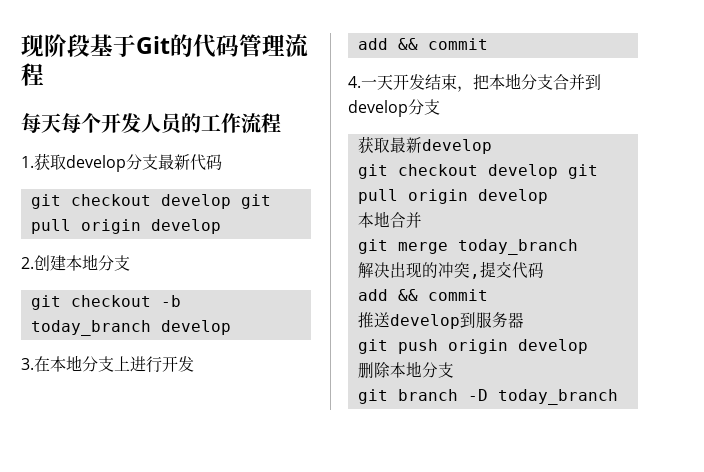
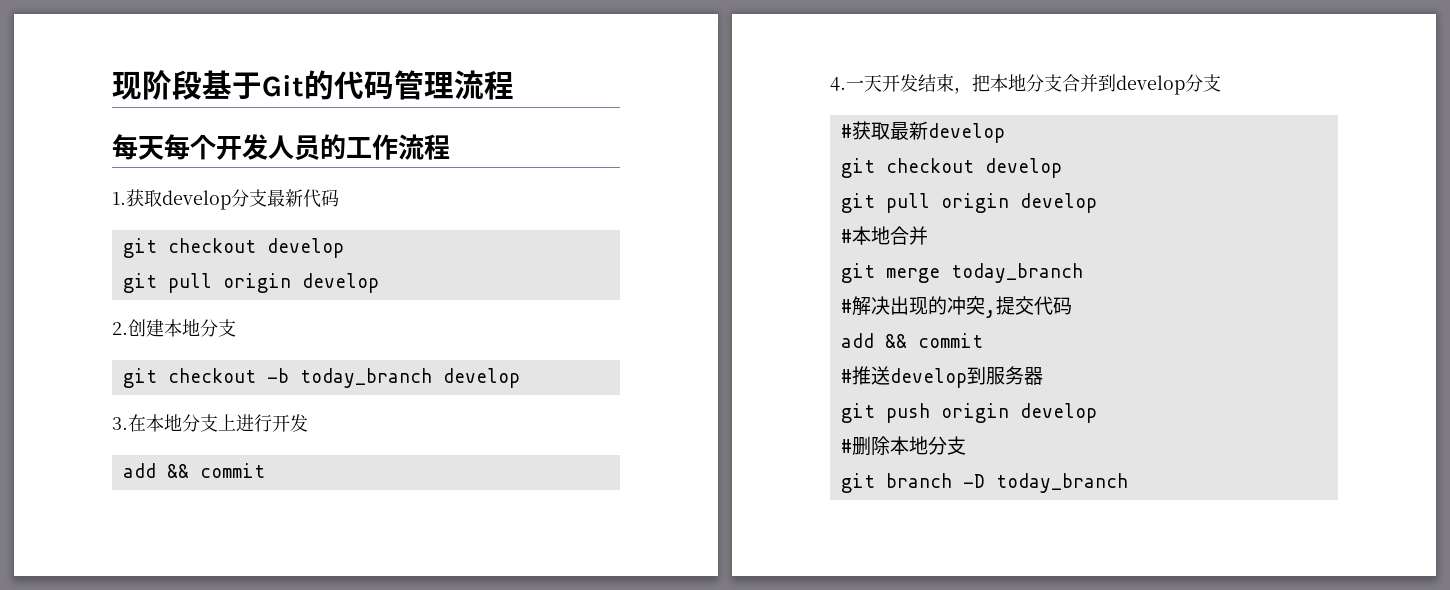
  1.获取develop分支最新代码
- git checkout develop git pull origin develop
+ git checkout develop
+ git pull origin develop
- 获取最新develop
- git checkout develop git pull origin develop
- 本地合并
+ #获取最新develop
+ git checkout develop
+ git pull origin develop
+ #本地合并
- 解决出现的冲突,提交代码
+ #解决出现的冲突,提交代码
- 推送develop到服务器
+ #推送develop到服务器
- 删除本地分支
+ #删除本地分支

